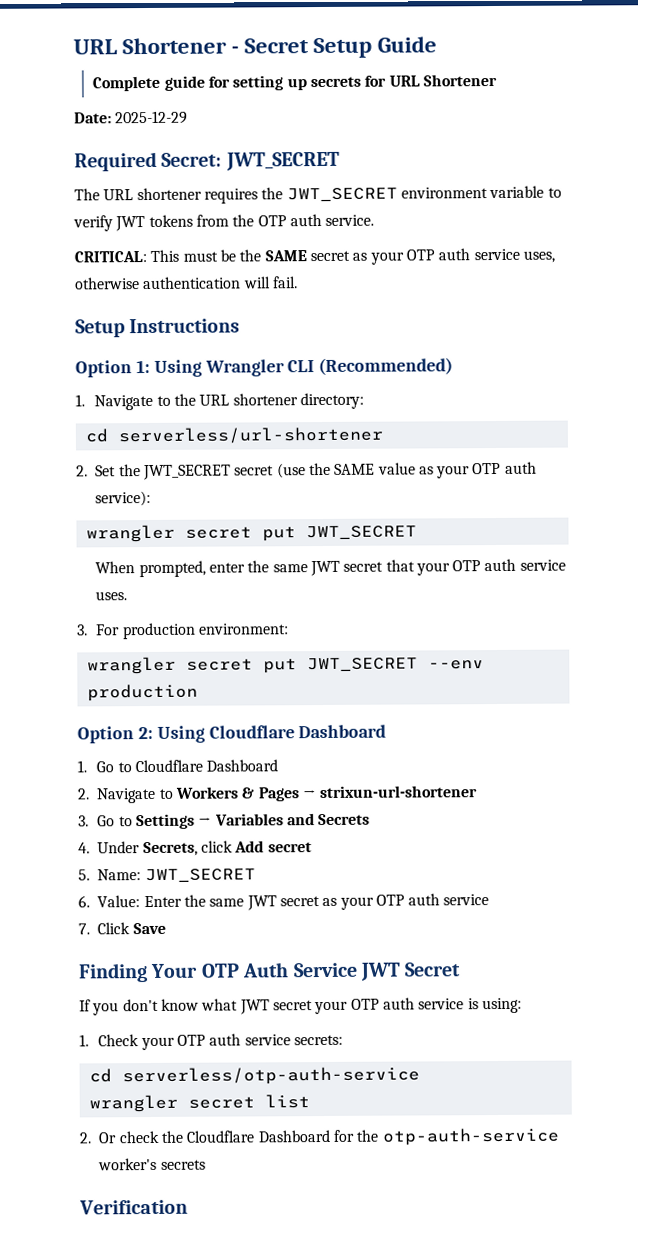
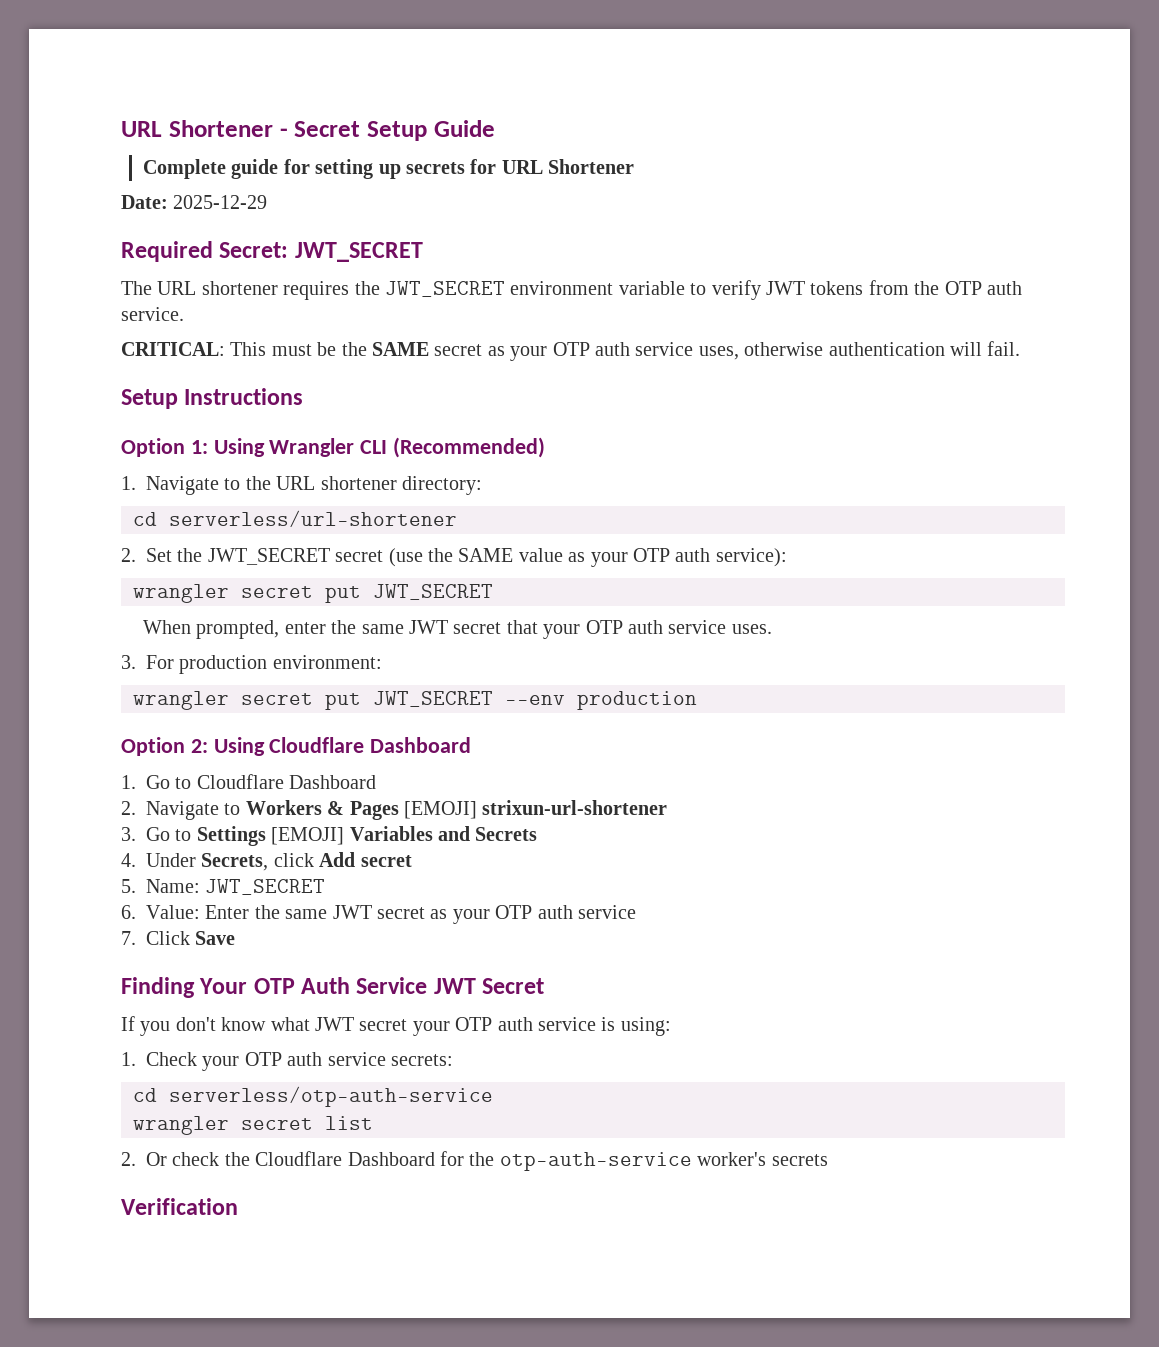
- 2. Navigate to Workers & Pages → strixun-url-shortener
+ 2. Navigate to Workers & Pages [EMOJI] strixun-url-shortener
- 3. Go to Settings → Variables and Secrets
+ 3. Go to Settings [EMOJI] Variables and Secrets

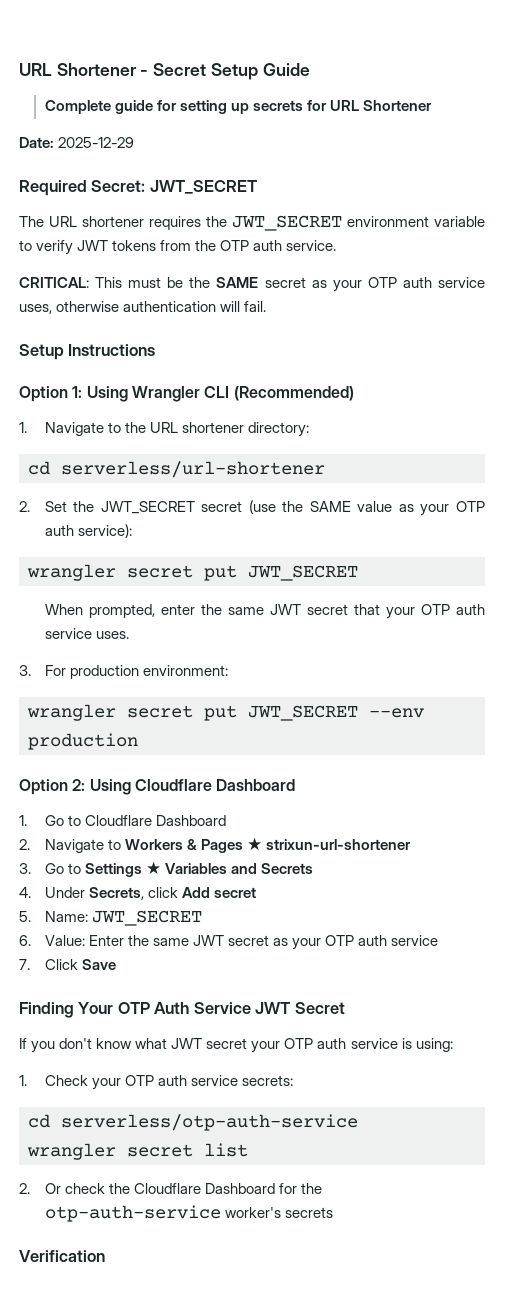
- 2. Navigate to Workers & Pages [EMOJI] strixun-url-shortener
+ 2. Navigate to Workers & Pages ★ strixun-url-shortener
- 3. Go to Settings [EMOJI] Variables and Secrets
+ 3. Go to Settings ★ Variables and Secrets

